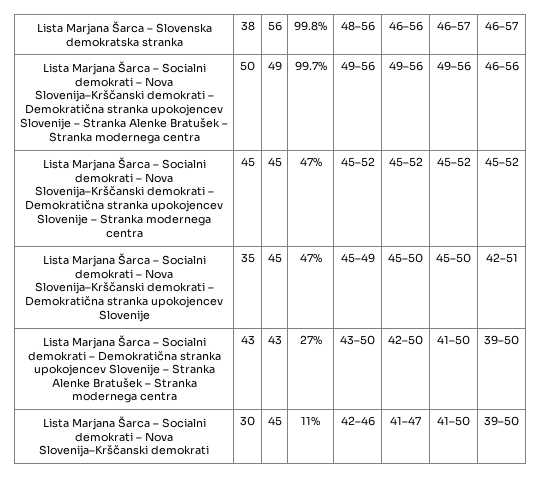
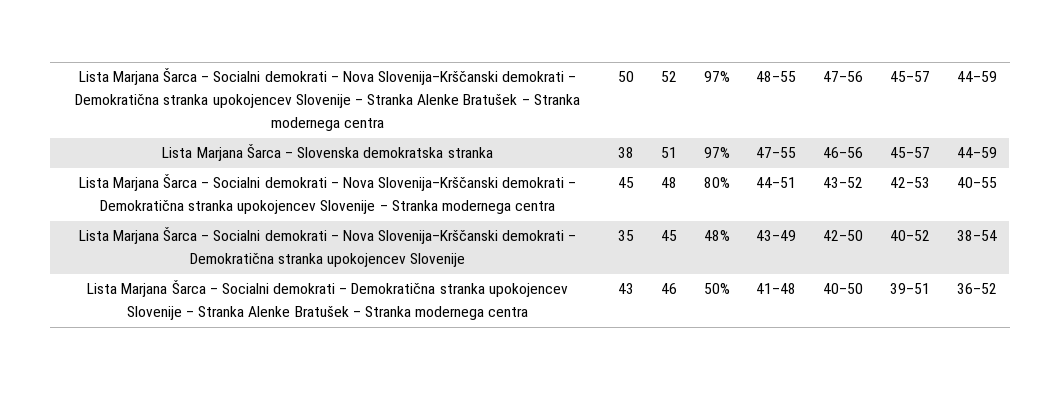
- Lista Marjana Šarca – Slovenska demokratska stranka | 38 | 56 | 99.8% | 48–56 | 46–56 | 46–57 | 46–57
- Lista Marjana Šarca – Socialni demokrati – Nova Slovenija–Krščanski demokrati – Demokratična stranka upokojencev Slovenije – Stranka Alenke Bratušek – Stranka modernega centra | 50 | 49 | 99.7% | 49–56 | 49–56 | 49–56 | 46–56
+ Lista Marjana Šarca – Socialni demokrati – Nova Slovenija–Krščanski demokrati – Demokratična stranka upokojencev Slovenije – Stranka Alenke Bratušek – Stranka modernega centra | 50 | 52 | 97% | 48–55 | 47–56 | 45–57 | 44–59
+ Lista Marjana Šarca – Slovenska demokratska stranka | 38 | 51 | 97% | 47–55 | 46–56 | 45–57 | 44–59
- Lista Marjana Šarca – Socialni demokrati – Nova Slovenija–Krščanski demokrati – Demokratična stranka upokojencev Slovenije – Stranka modernega centra | 45 | 45 | 47% | 45–52 | 45–52 | 45–52 | 45–52
+ Lista Marjana Šarca – Socialni demokrati – Nova Slovenija–Krščanski demokrati – Demokratična stranka upokojencev Slovenije – Stranka modernega centra | 45 | 48 | 80% | 44–51 | 43–52 | 42–53 | 40–55
- Lista Marjana Šarca – Socialni demokrati – Nova Slovenija–Krščanski demokrati – Demokratična stranka upokojencev Slovenije | 35 | 45 | 47% | 45–49 | 45–50 | 45–50 | 42–51
+ Lista Marjana Šarca – Socialni demokrati – Nova Slovenija–Krščanski demokrati – Demokratična stranka upokojencev Slovenije | 35 | 45 | 48% | 43–49 | 42–50 | 40–52 | 38–54
- Lista Marjana Šarca – Socialni demokrati – Demokratična stranka upokojencev Slovenije – Stranka Alenke Bratušek – Stranka modernega centra | 43 | 43 | 27% | 43–50 | 42–50 | 41–50 | 39–50
- Lista Marjana Šarca – Socialni demokrati – Nova Slovenija–Krščanski demokrati | 30 | 45 | 11% | 42–46 | 41–47 | 41–50 | 39–50
+ Lista Marjana Šarca – Socialni demokrati – Demokratična stranka upokojencev Slovenije – Stranka Alenke Bratušek – Stranka modernega centra | 43 | 46 | 50% | 41–48 | 40–50 | 39–51 | 36–52

